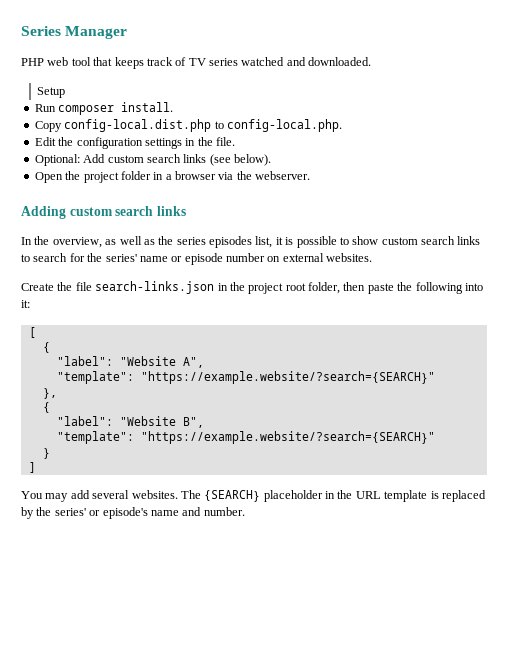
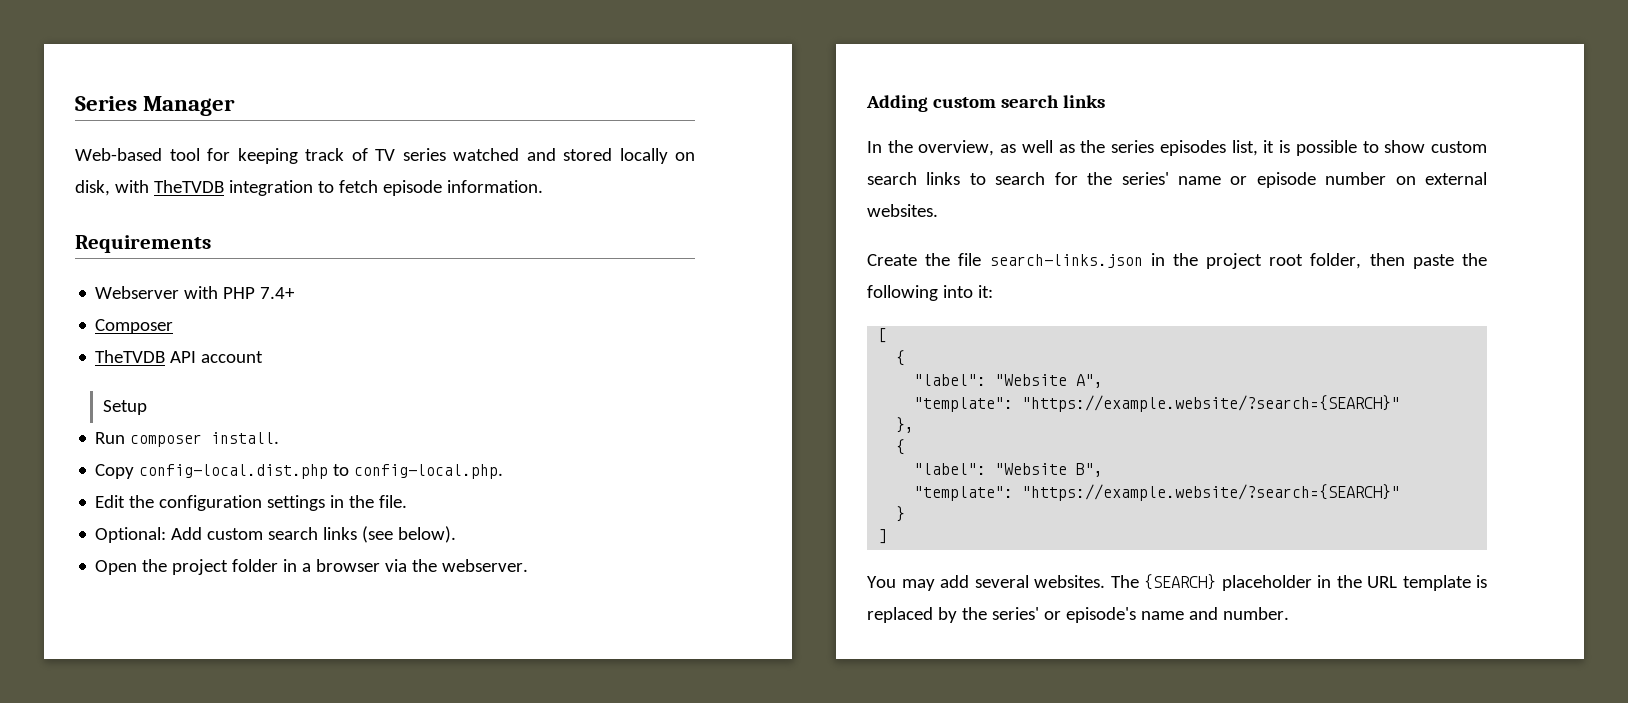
- PHP web tool that keeps track of TV series watched and downloaded.
+ Web-based tool for keeping track of TV series watched and stored locally on disk, with TheTVDB integration to fetch episode information.
+ Requirements
+ Webserver with PHP 7.4+
+ Composer
+ TheTVDB API account

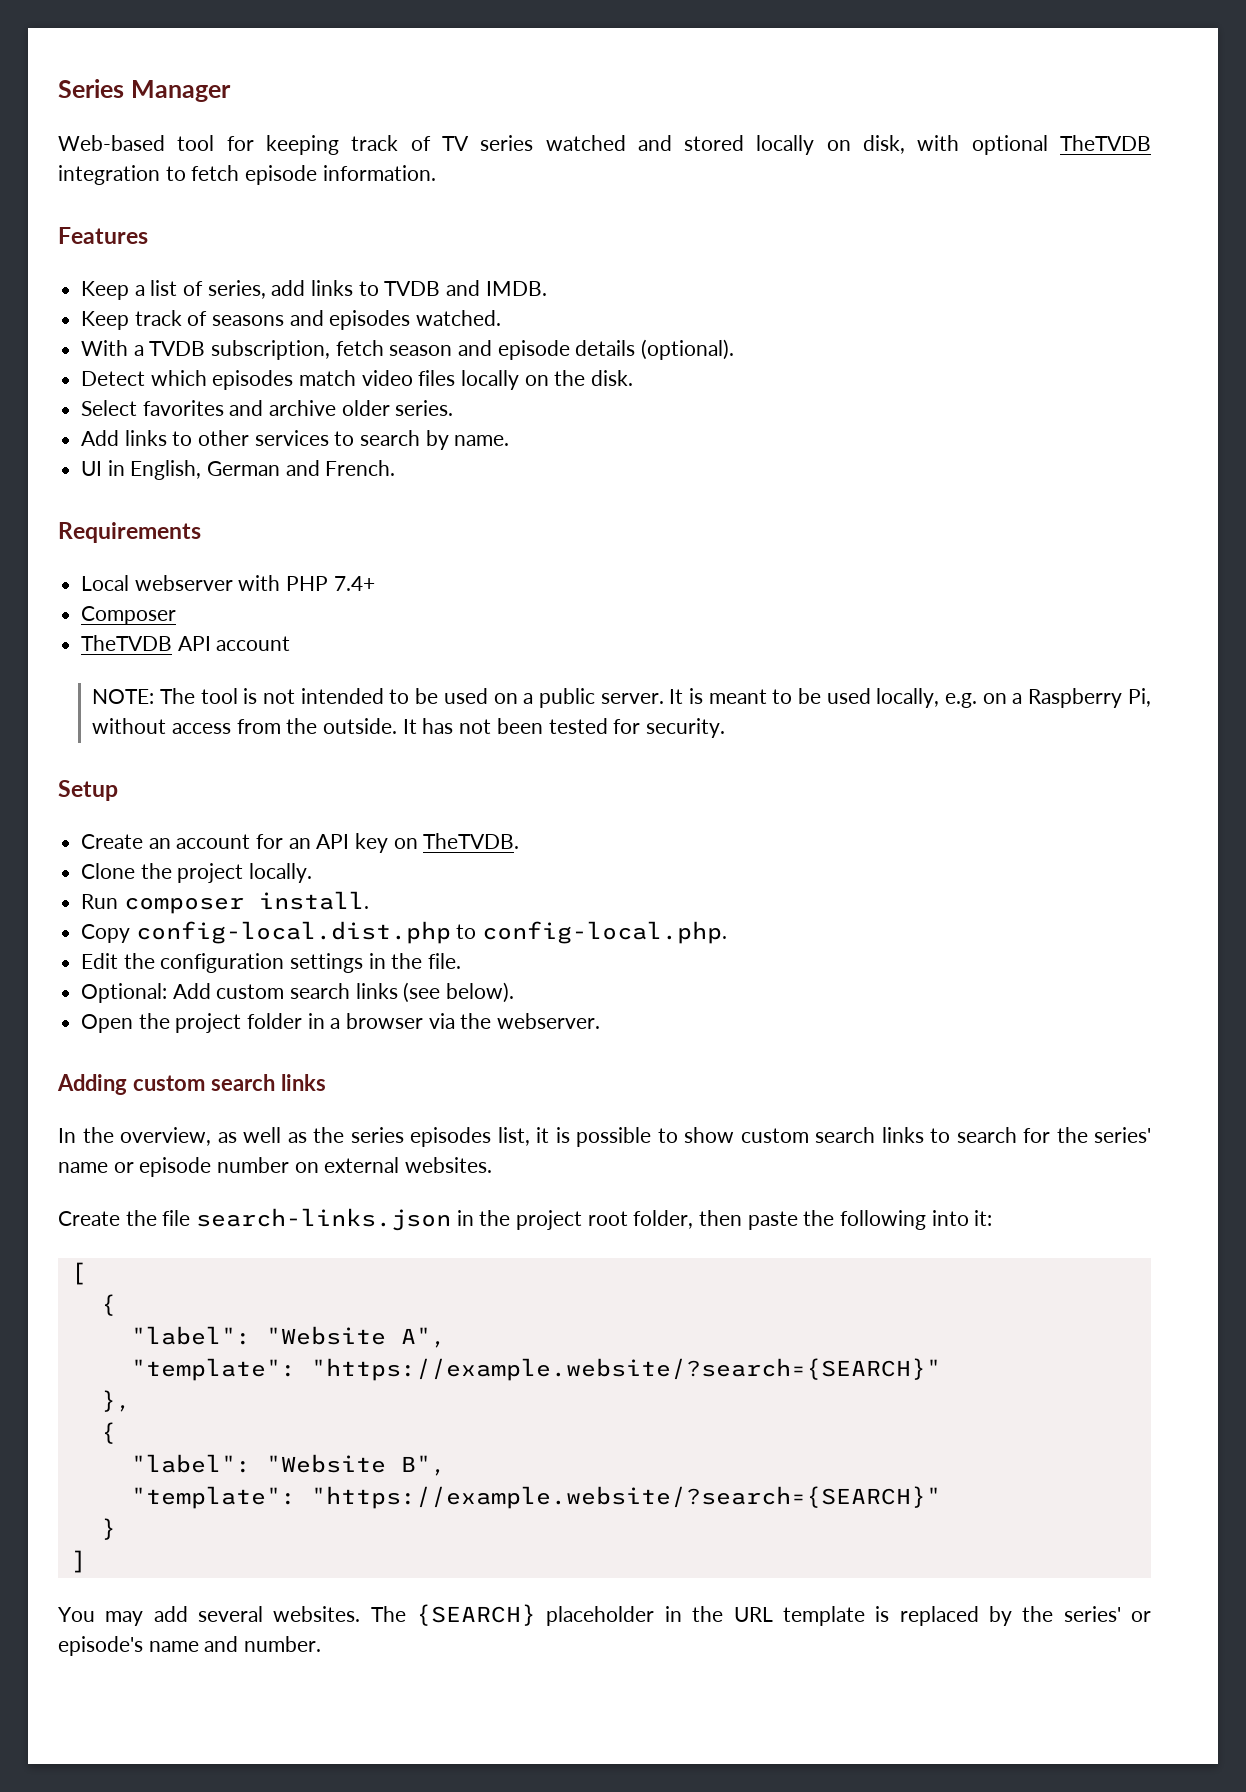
- Web-based tool for keeping track of TV series watched and stored locally on disk, with TheTVDB integration to fetch episode information.
+ Web-based tool for keeping track of TV series watched and stored locally on disk, with optional TheTVDB integration to fetch episode information.
+ Features
+ Keep a list of series, add links to TVDB and IMDB.
+ Keep track of seasons and episodes watched.
+ With a TVDB subscription, fetch season and episode details (optional).
+ Detect which episodes match video files locally on the disk.
+ Select favorites and archive older series.
+ Add links to other services to search by name.
+ UI in English, German and French.
- Webserver with PHP 7.4+
+ Local webserver with PHP 7.4+
+ NOTE: The tool is not intended to be used on a public server. It is meant to be used locally, e.g. on a Raspberry Pi, without access from the outside. It has not been tested for security.
  Setup
+ Create an account for an API key on TheTVDB.
+ Clone the project locally.

